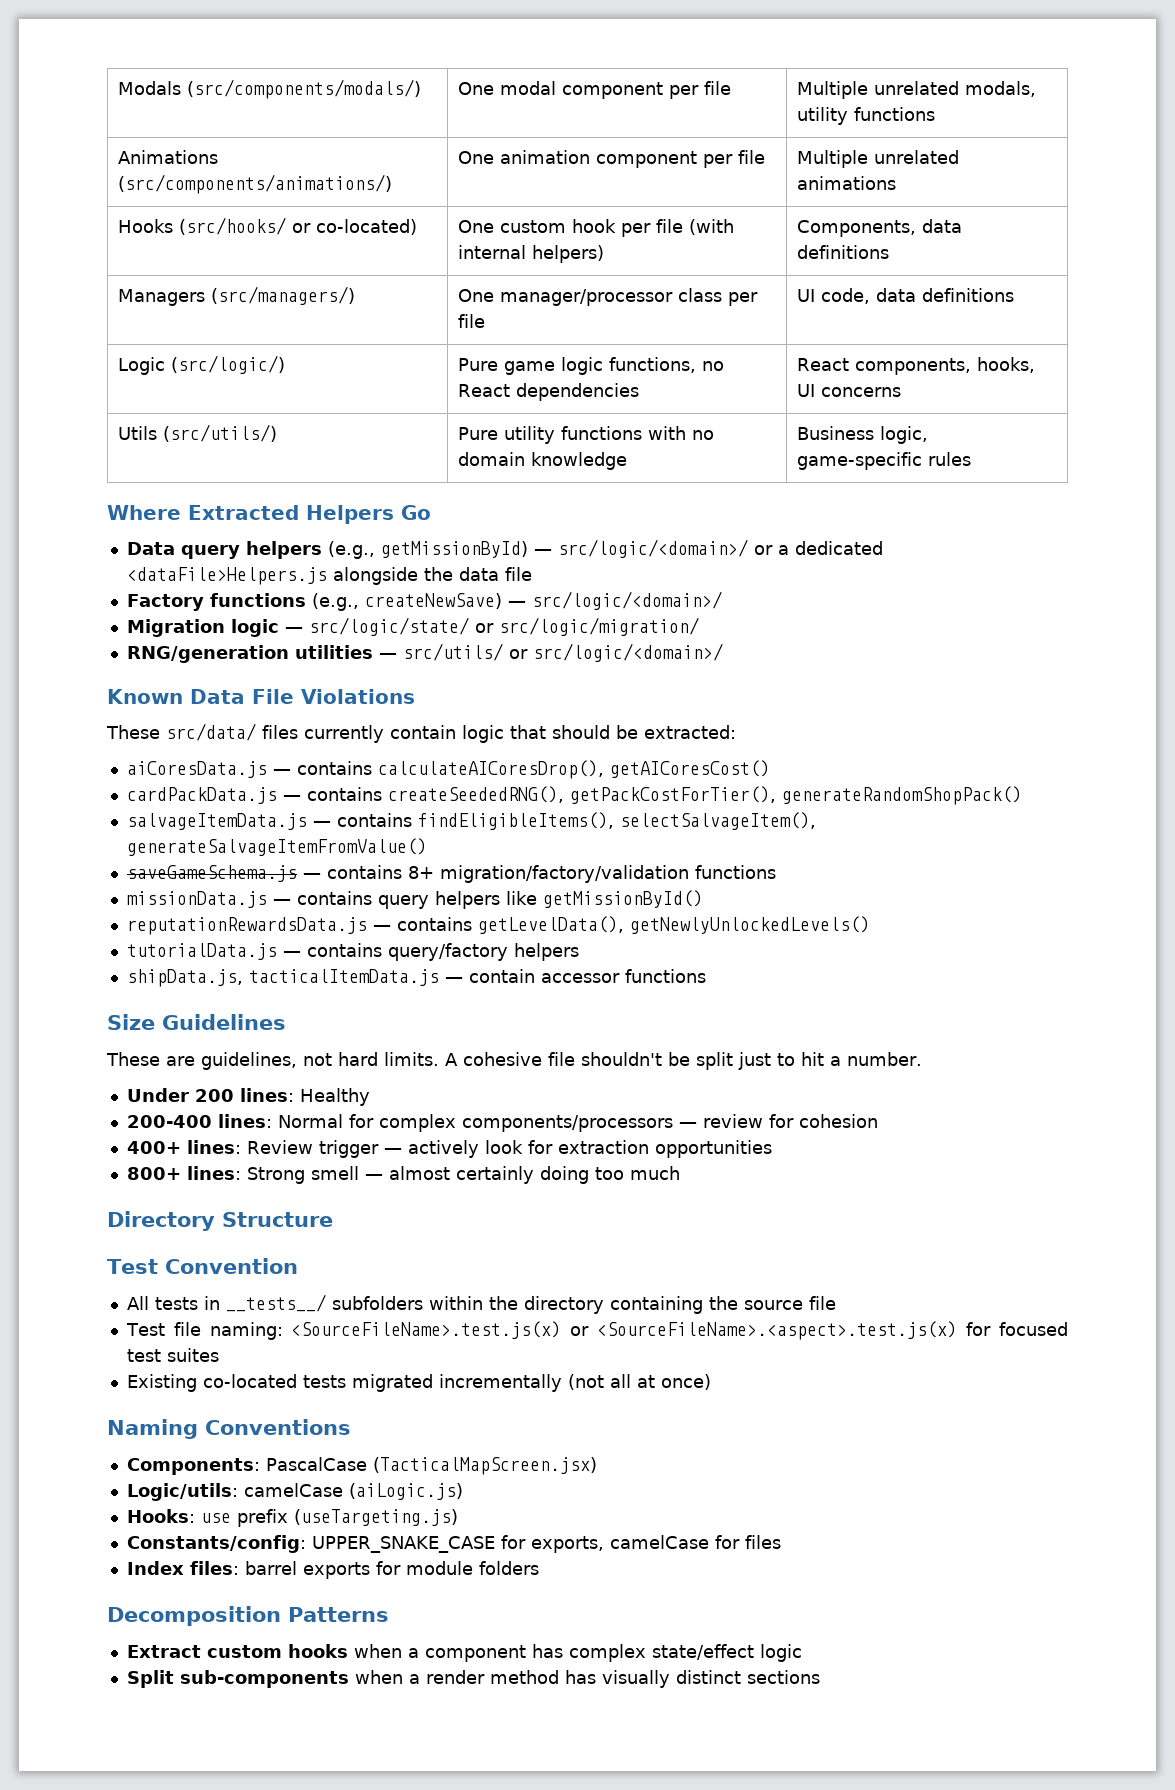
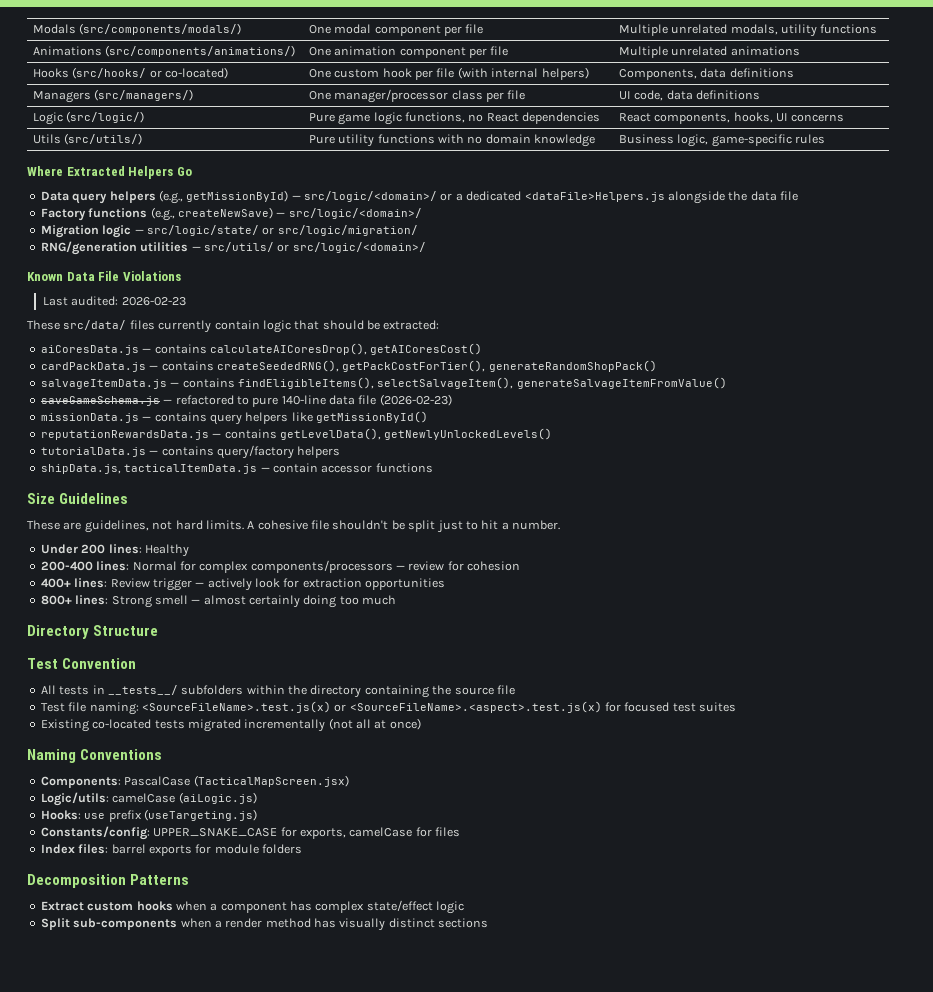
+ Last audited: 2026-02-23
- saveGameSchema.js — contains 8+ migration/factory/validation functions
+ saveGameSchema.js — refactored to pure 140-line data file (2026-02-23)

